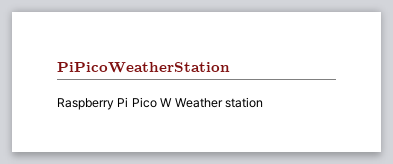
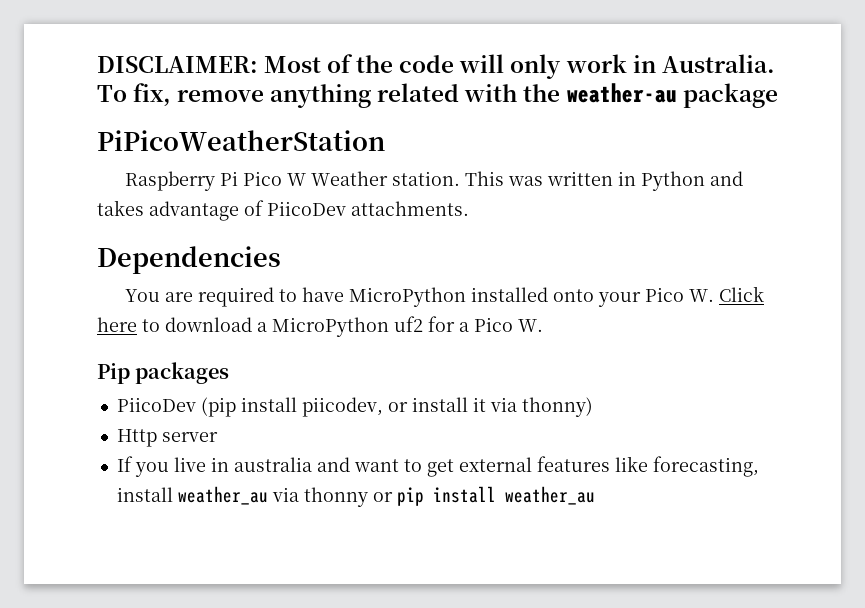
+ DISCLAIMER: Most of the code will only work in Australia. To fix, remove anything related with the weather-au package
- Raspberry Pi Pico W Weather station
+ Raspberry Pi Pico W Weather station. This was written in Python and takes advantage of PiicoDev attachments.
+ Dependencies
+ You are required to have MicroPython installed onto your Pico W. Click here to download a MicroPython uf2 for a Pico W.
+ Pip packages
+ PiicoDev (pip install piicodev, or install it via thonny)
+ Http server
+ If you live in australia and want to get external features like forecasting, install weather_au via thonny or pip install weather_au

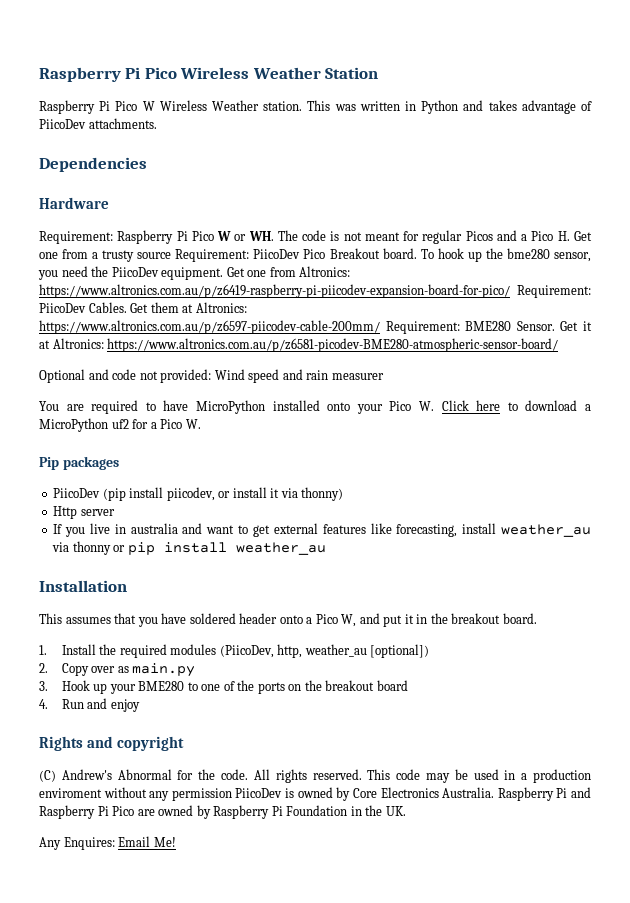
- DISCLAIMER: Most of the code will only work in Australia. To fix, remove anything related with the weather-au package
- PiPicoWeatherStation
- Raspberry Pi Pico W Weather station.
+ Raspberry Pi Pico Wireless Weather Station
+ Raspberry Pi Pico W Wireless Weather station.
+ Hardware
+ Requirement: Raspberry Pi Pico W or WH. The code is not meant for regular Picos and a Pico H. Get one from a trusty source Requirement: PiicoDev Pico Breakout board. To hook up the bme280 sensor, you need the PiicoDev equipment. Get one from Altronics: https://www.altronics.com.au/p/z6419-raspberry-pi-piicodev-expansion-board-for-pico/ Requirement: PiicoDev Cables. Get them at Altronics: https://www.altronics.com.au/p/z6597-piicodev-cable-200mm/ Requirement: BME280 Sensor. Get it at Altronics: https://www.altronics.com.au/p/z6581-picodev-BME280-atmospheric-sensor-board/
+ Optional and code not provided: Wind speed and rain measurer
+ Installation
+ This assumes that you have soldered header onto a Pico W, and put it in the breakout board.
+ 1. Install the required modules (PiicoDev, http, weather_au [optional])
+ 2. Copy over as main.py
+ 3. Hook up your BME280 to one of the ports on the breakout board
+ 4. Run and enjoy
+ Rights and copyright
+ (C) Andrew's Abnormal for the code. All rights reserved. This code may be used in a production enviroment without any permission PiicoDev is owned by Core Electronics Australia. Raspberry Pi and Raspberry Pi Pico are owned by Raspberry Pi Foundation in the UK.
+ Any Enquires: Email Me!

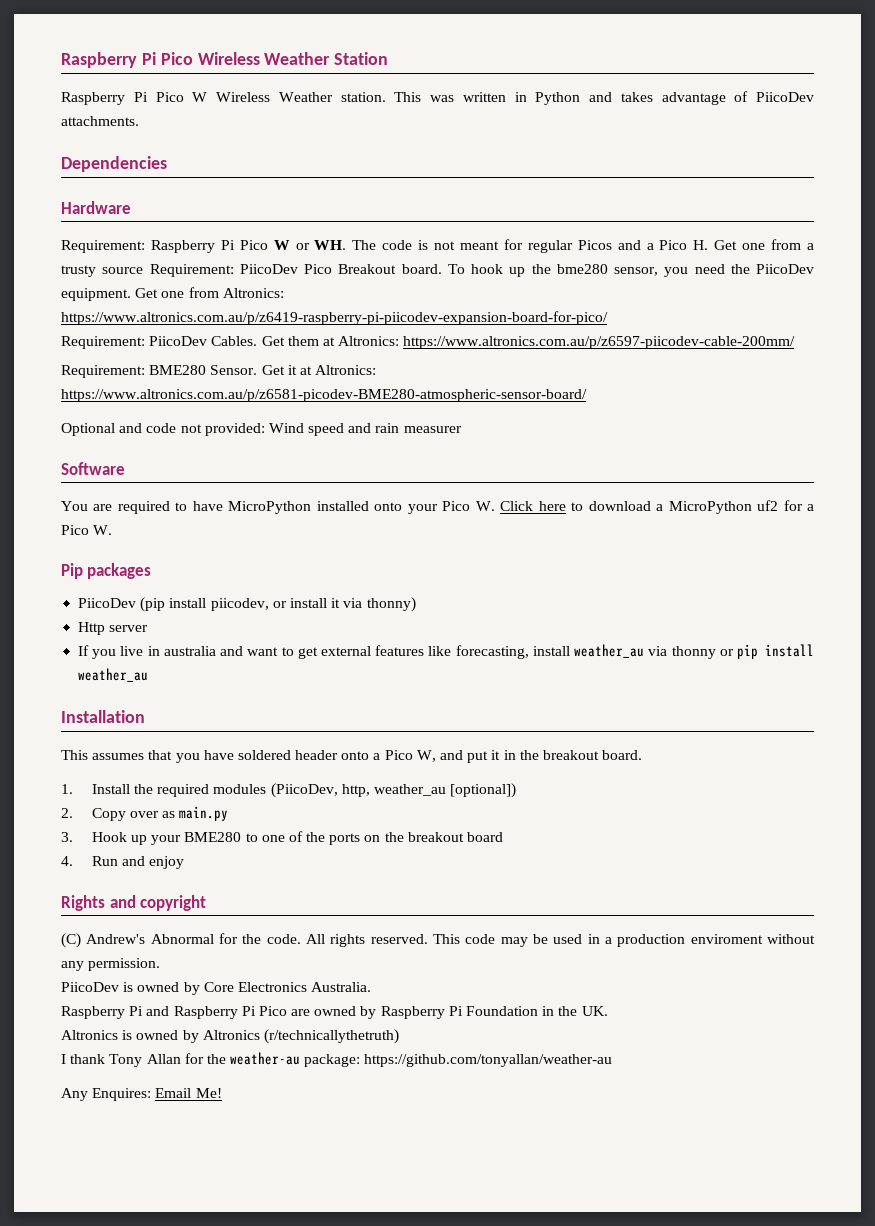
- Get one from Altronics: https://www.altronics.com.au/p/z6419-raspberry-pi-piicodev-expansion-board-for-pico/ Requirement: PiicoDev Cables.
+ Get one from Altronics: https://www.altronics.com.au/p/z6419-raspberry-pi-piicodev-expansion-board-for-pico/
+ Requirement: PiicoDev Cables.
- Get them at Altronics: https://www.altronics.com.au/p/z6597-piicodev-cable-200mm/ Requirement: BME280 Sensor.
+ Get them at Altronics: https://www.altronics.com.au/p/z6597-piicodev-cable-200mm/
+ Requirement: BME280 Sensor.
+ Software
- This code may be used in a production enviroment without any permission PiicoDev is owned by Core Electronics Australia. Raspberry Pi and Raspberry Pi Pico are owned by Raspberry Pi Foundation in the UK.
+ This code may be used in a production enviroment without any permission.
+ PiicoDev is owned by Core Electronics Australia.
+ Raspberry Pi and Raspberry Pi Pico are owned by Raspberry Pi Foundation in the UK.
+ Altronics is owned by Altronics (r/technicallythetruth)
+ I thank Tony Allan for the weather-au package: https://github.com/tonyallan/weather-au

